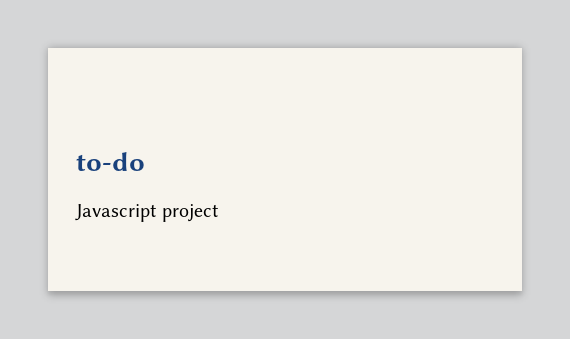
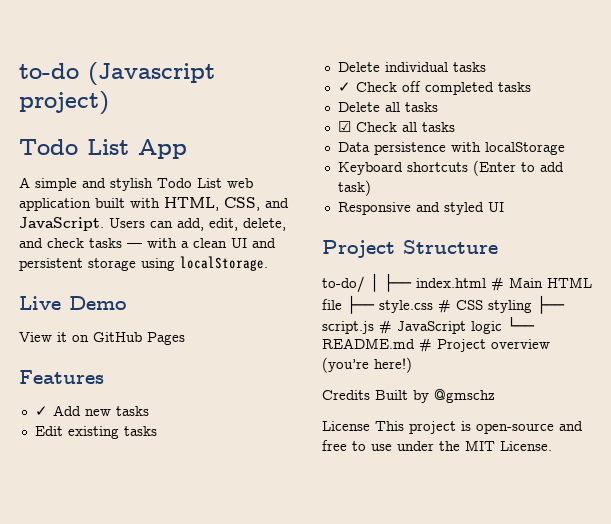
- to-do
- Javascript project
+ to-do (Javascript project)
+ Todo List App
+ A simple and stylish Todo List web application built with HTML, CSS, and JavaScript. Users can add, edit, delete, and check tasks — with a clean UI and persistent storage using localStorage.
+ Live Demo
+ View it on GitHub Pages
+ Features
+ ✓ Add new tasks
+ Edit existing tasks
+ Delete individual tasks
+ ✓ Check off completed tasks
+ Delete all tasks
+ ☑ Check all tasks
+ Data persistence with localStorage
+ Keyboard shortcuts (Enter to add task)
+ Responsive and styled UI
+ Project Structure
+ to-do/ │ ├── index.html # Main HTML file ├── style.css # CSS styling ├── script.js # JavaScript logic └── README.md # Project overview (you’re here!)
+ Credits Built by @gmschz
+ License This project is open-source and free to use under the MIT License.

